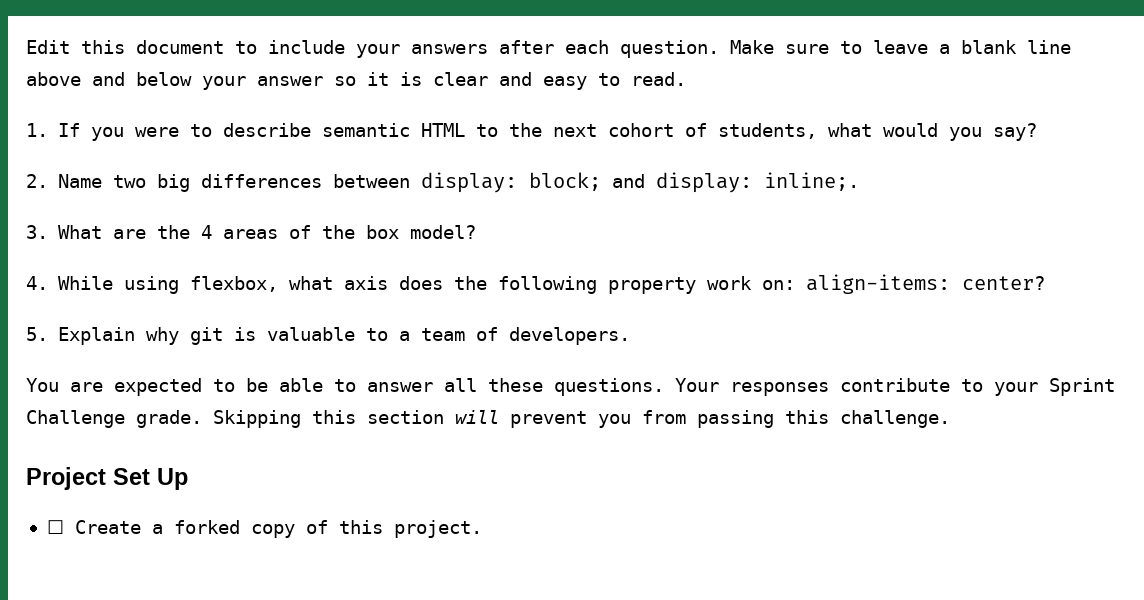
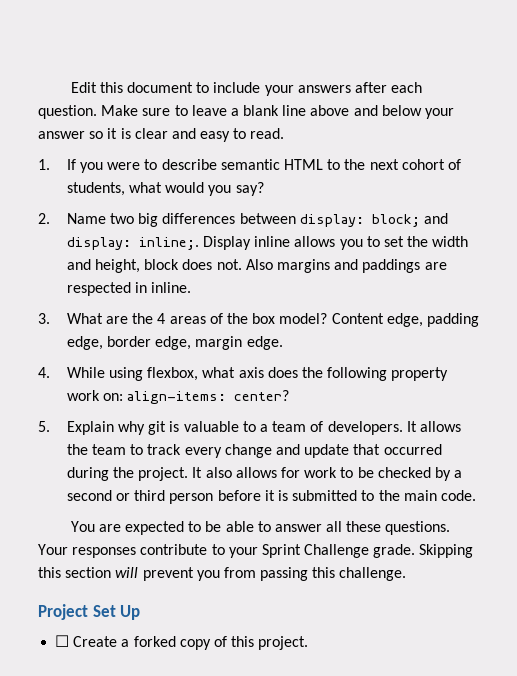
+ Display inline allows you to set the width and height, block does not. Also margins and paddings are respected in inline.
+ Content edge, padding edge, border edge, margin edge.
+ It allows the team to track every change and update that occurred during the project. It also allows for work to be checked by a second or third person before it is submitted to the main code.

